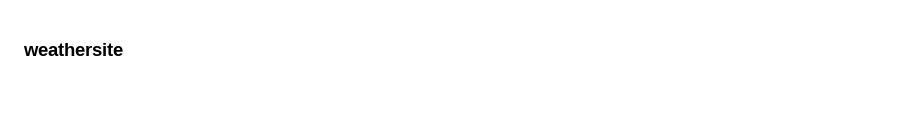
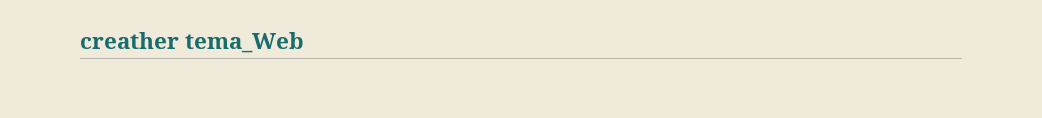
- weathersite
+ creather tema_Web

